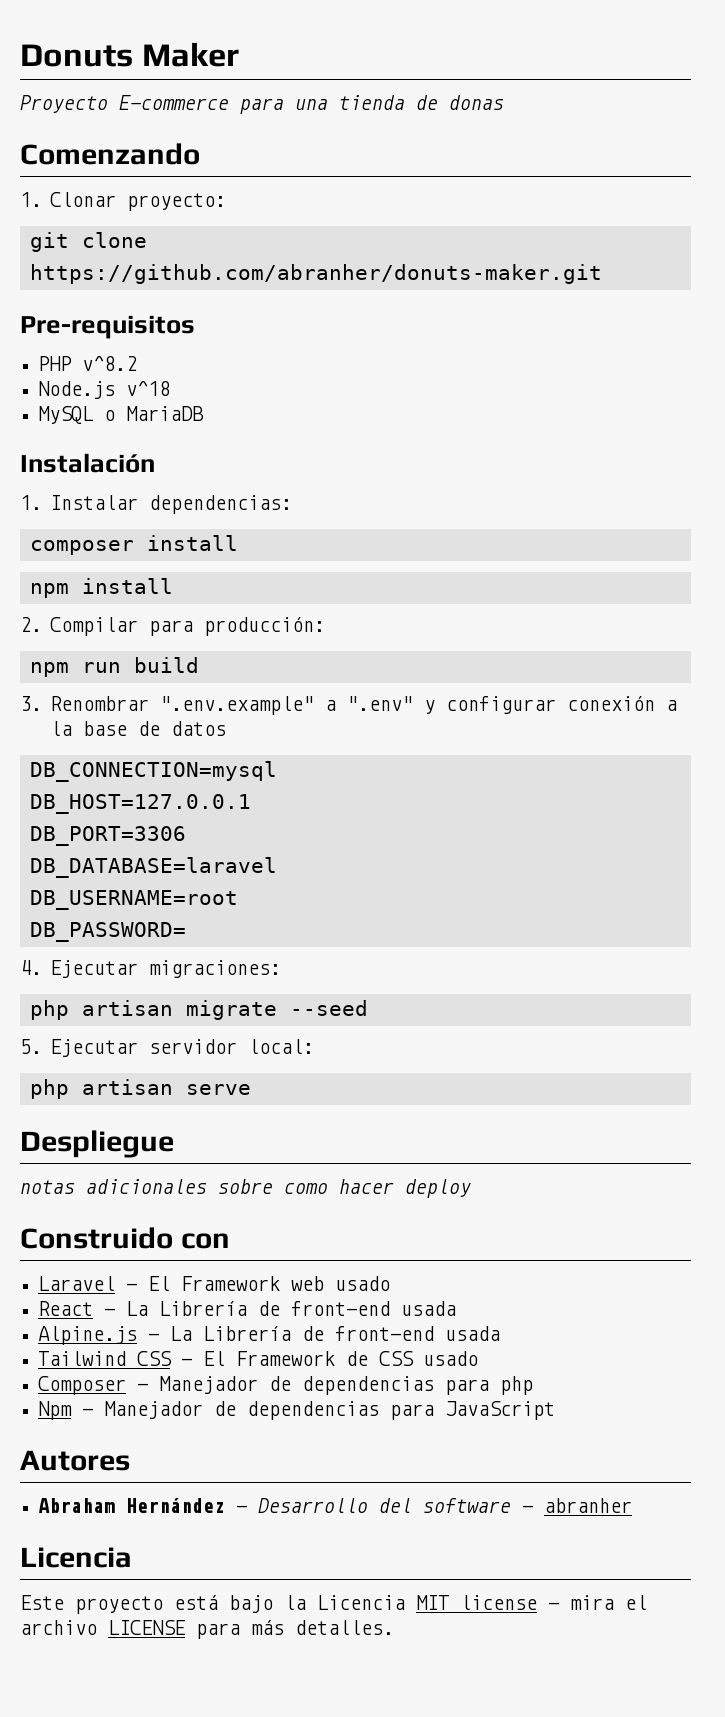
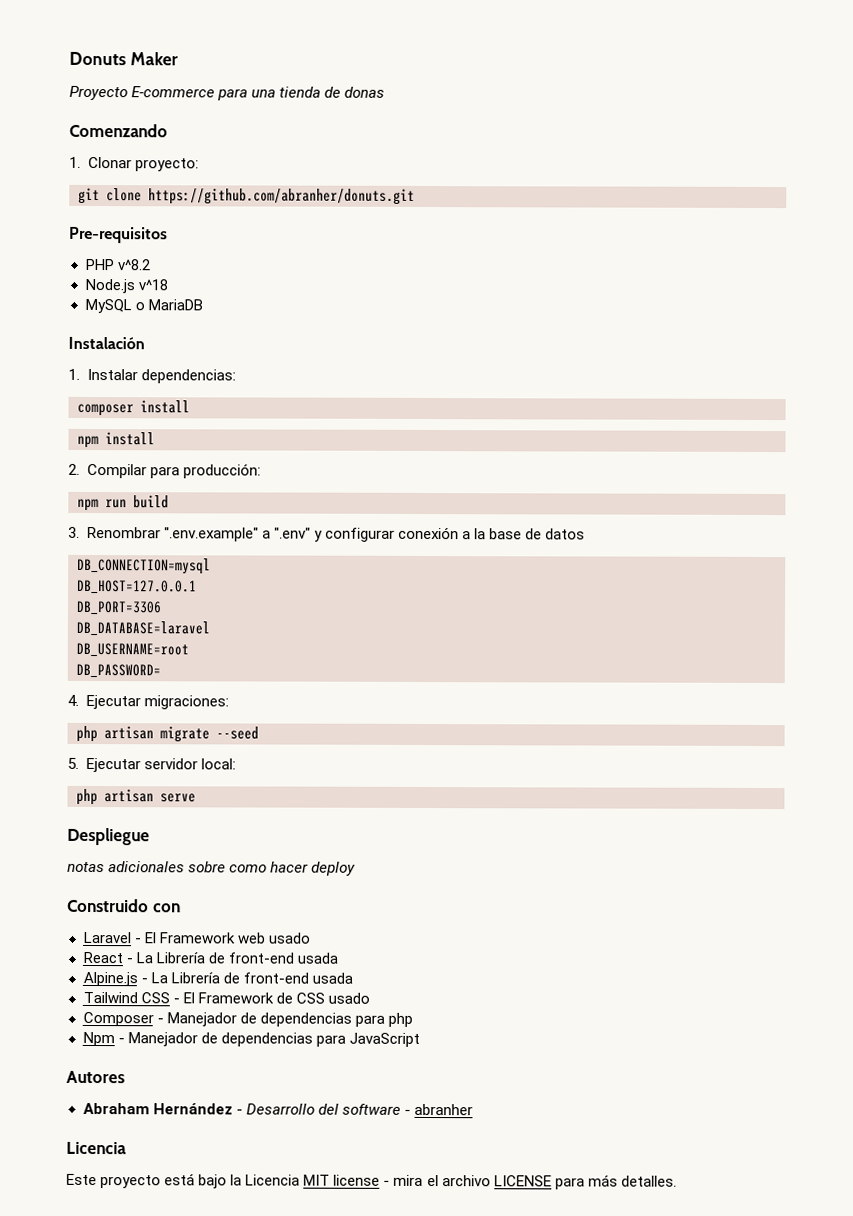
- git clone https://github.com/abranher/donuts-maker.git
+ git clone https://github.com/abranher/donuts.git

